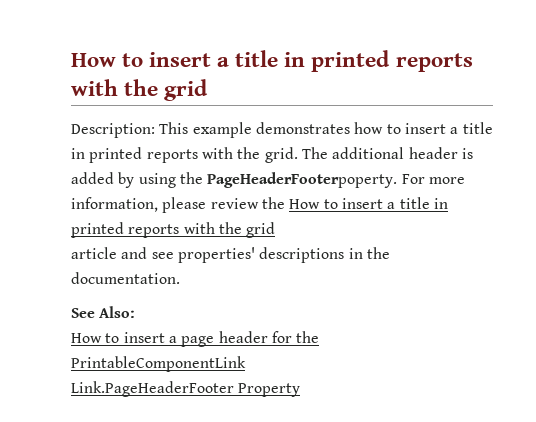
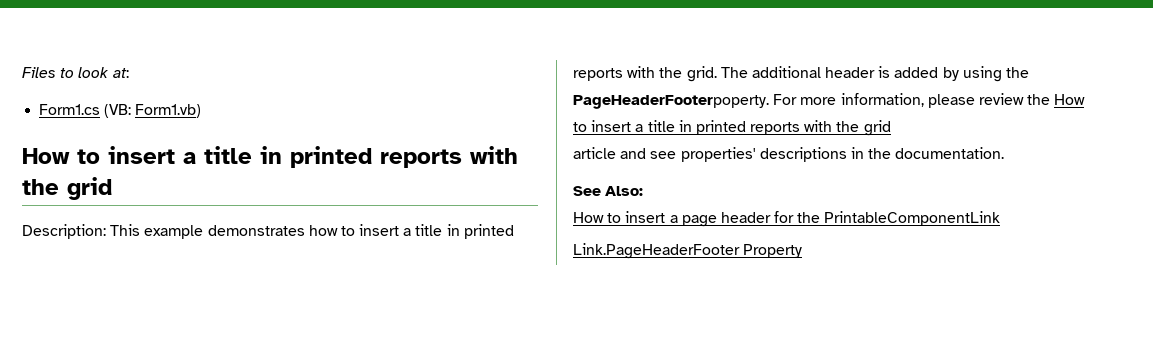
+ Files to look at:
+ Form1.cs (VB: Form1.vb)

